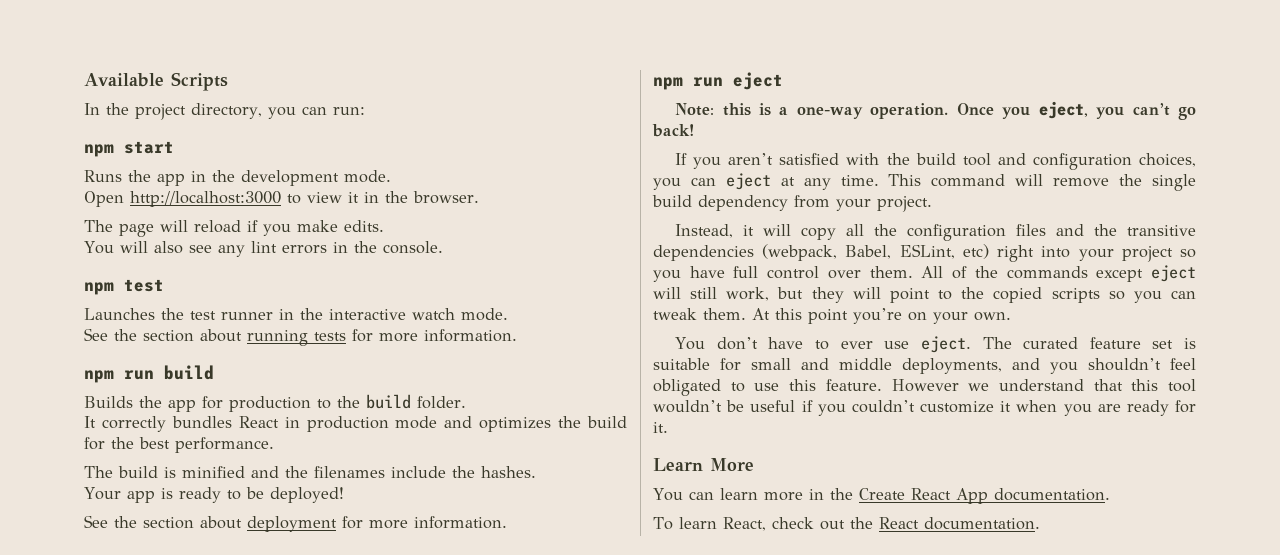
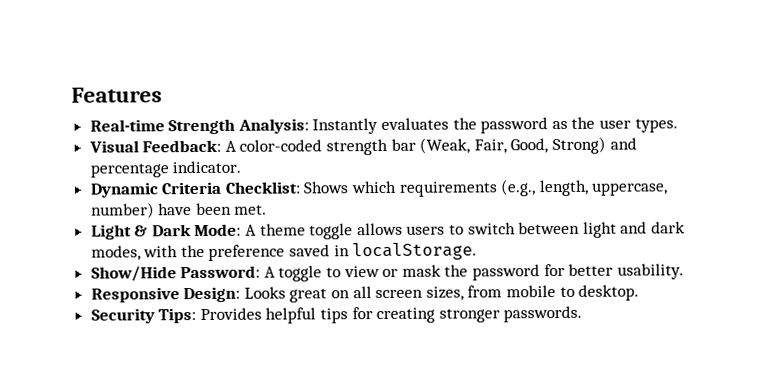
- Available Scripts
- In the project directory, you can run:
- npm start
- Runs the app in the development mode.
- Open http://localhost:3000 to view it in the browser.
- The page will reload if you make edits.
- You will also see any lint errors in the console.
- npm test
- Launches the test runner in the interactive watch mode.
- See the section about running tests for more information.
- npm run build
- Builds the app for production to the build folder.
- It correctly bundles React in production mode and optimizes the build for the best performance.
- The build is minified and the filenames include the hashes.
- Your app is ready to be deployed!
- See the section about deployment for more information.
- npm run eject
- Note: this is a one-way operation. Once you eject, you can’t go back!
- If you aren’t satisfied with the build tool and configuration choices, you can eject at any time. This command will remove the single build dependency from your project.
- Instead, it will copy all the configuration files and the transitive dependencies (webpack, Babel, ESLint, etc) right into your project so you have full control over them. All of the commands except eject will still work, but they will point to the copied scripts so you can tweak them. At this point you’re on your own.
- You don’t have to ever use eject. The curated feature set is suitable for small and middle deployments, and you shouldn’t feel obligated to use this feature. However we understand that this tool wouldn’t be useful if you couldn’t customize it when you are ready for it.
- Learn More
- You can learn more in the Create React App documentation.
- To learn React, check out the React documentation.
+ Features
+ Real-time Strength Analysis: Instantly evaluates the password as the user types.
+ Visual Feedback: A color-coded strength bar (Weak, Fair, Good, Strong) and percentage indicator.
+ Dynamic Criteria Checklist: Shows which requirements (e.g., length, uppercase, number) have been met.
+ Light & Dark Mode: A theme toggle allows users to switch between light and dark modes, with the preference saved in localStorage.
+ Show/Hide Password: A toggle to view or mask the password for better usability.
+ Responsive Design: Looks great on all screen sizes, from mobile to desktop.
+ Security Tips: Provides helpful tips for creating stronger passwords.

